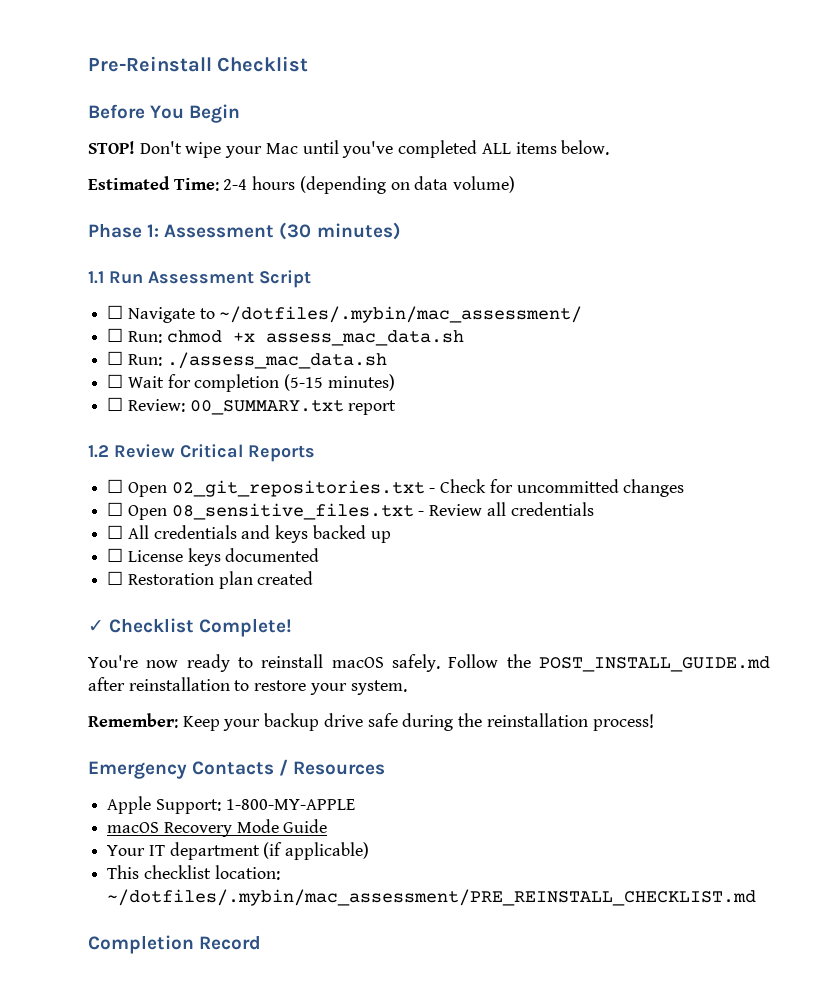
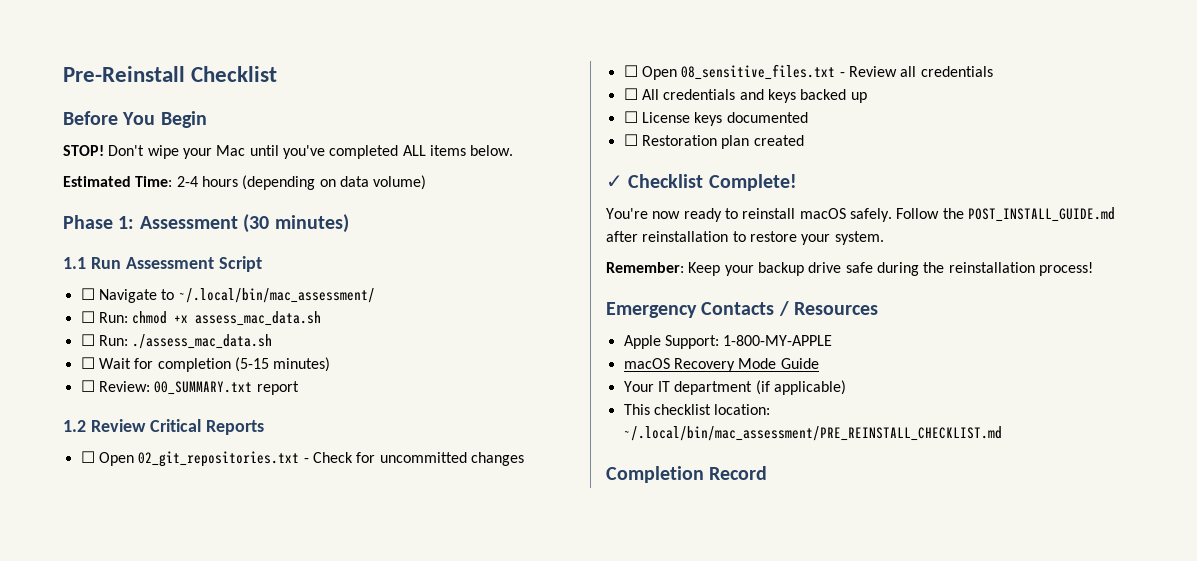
- ☐ Navigate to ~/dotfiles/.mybin/mac_assessment/
+ ☐ Navigate to ~/.local/bin/mac_assessment/
- This checklist location: ~/dotfiles/.mybin/mac_assessment/PRE_REINSTALL_CHECKLIST.md
+ This checklist location: ~/.local/bin/mac_assessment/PRE_REINSTALL_CHECKLIST.md

